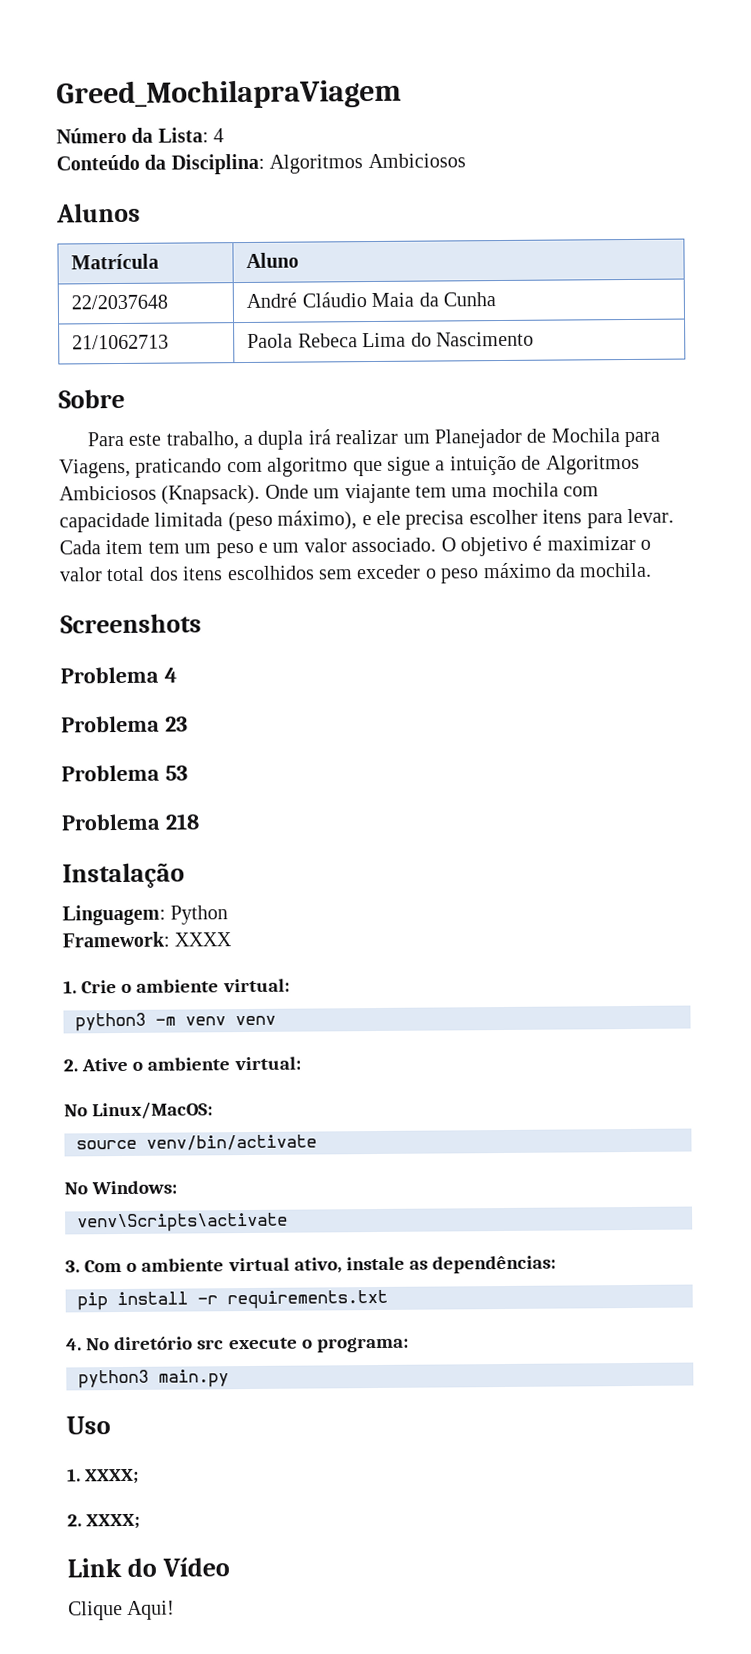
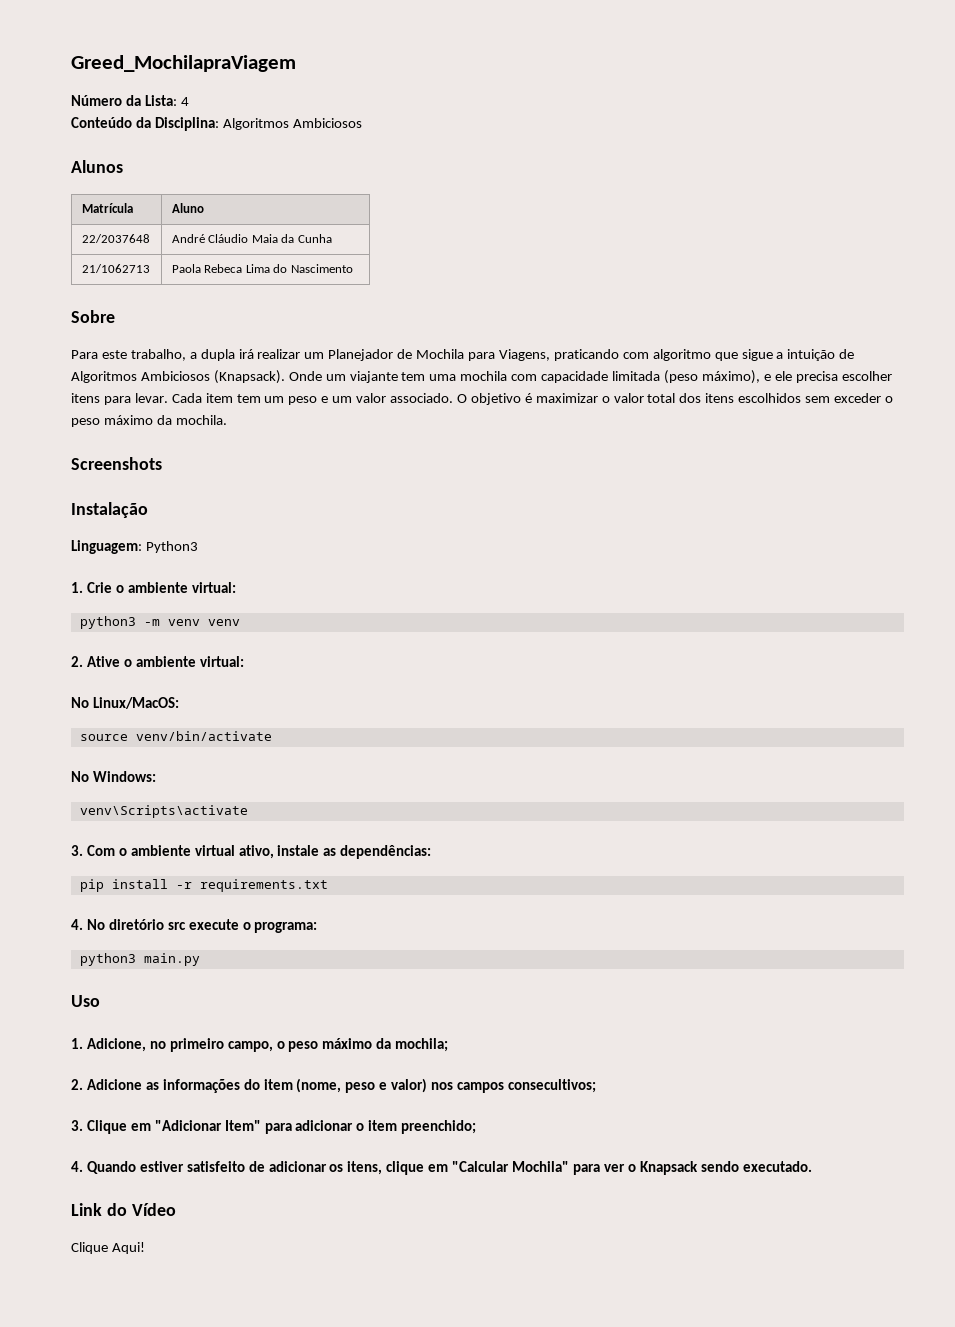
- Problema 4
- Problema 23
- Problema 53
- Problema 218
- Linguagem: Python
- Framework: XXXX
+ Linguagem: Python3
- 1. XXXX;
- 2. XXXX;
+ 1. Adicione, no primeiro campo, o peso máximo da mochila;
+ 2. Adicione as informações do item (nome, peso e valor) nos campos consecultivos;
+ 3. Clique em "Adicionar Item" para adicionar o item preenchido;
+ 4. Quando estiver satisfeito de adicionar os itens, clique em "Calcular Mochila" para ver o Knapsack sendo executado.

